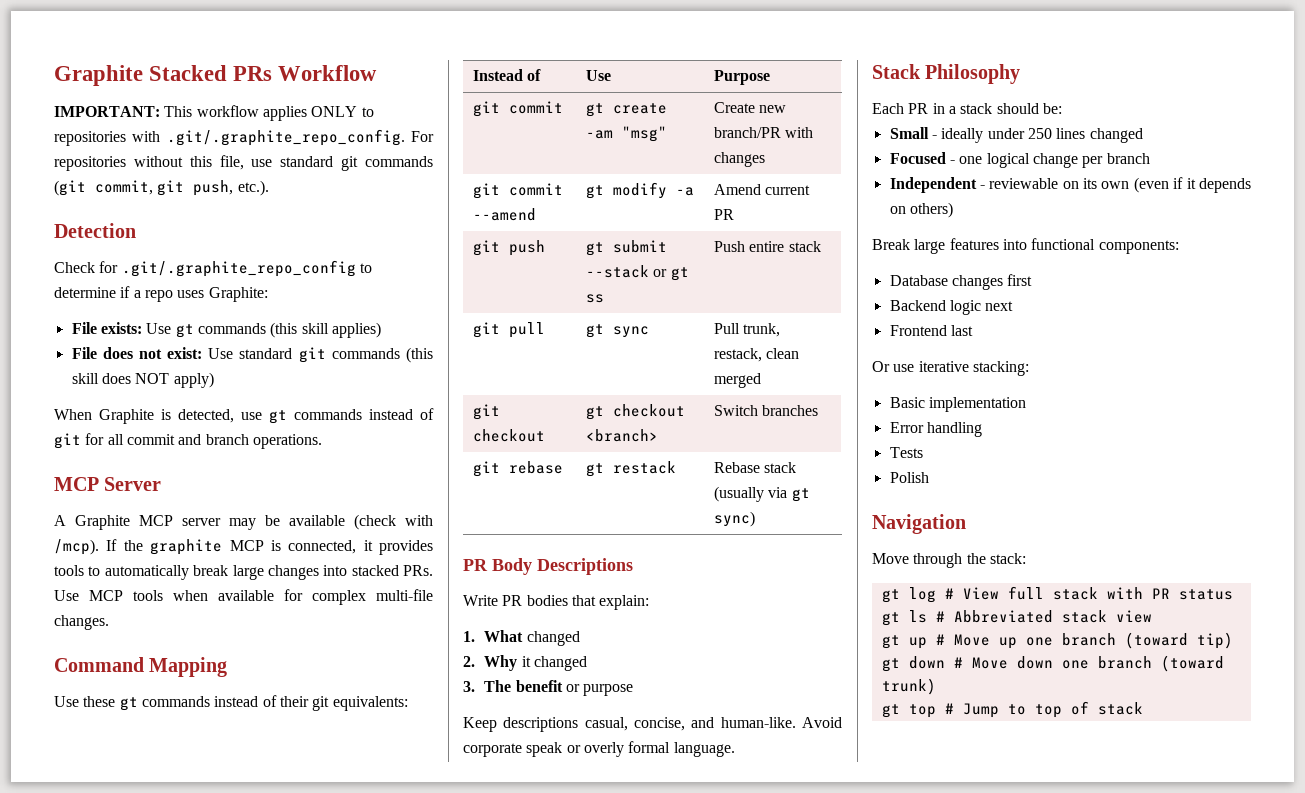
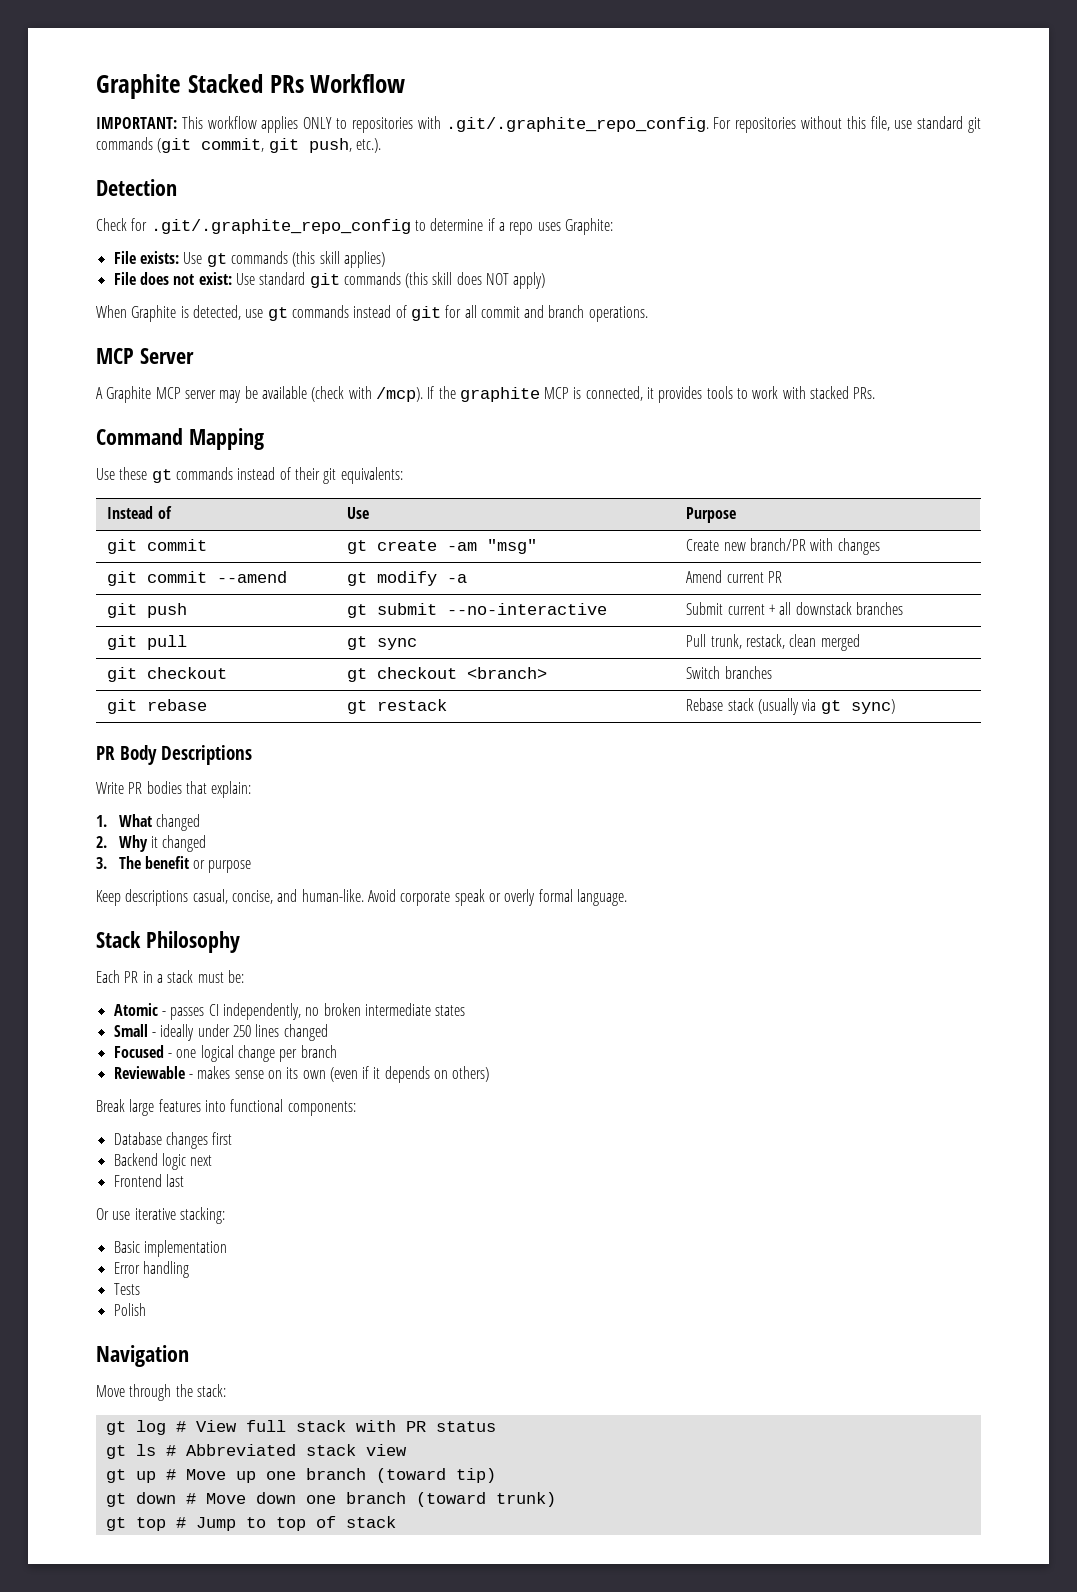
- If the graphite MCP is connected, it provides tools to automatically break large changes into stacked PRs. Use MCP tools when available for complex multi-file changes.
+ If the graphite MCP is connected, it provides tools to work with stacked PRs.
- git push | gt submit --stack or gt ss | Push entire stack
+ git push | gt submit --no-interactive | Submit current + all downstack branches
- Each PR in a stack should be:
+ Each PR in a stack must be:
+ Atomic - passes CI independently, no broken intermediate states
- Independent - reviewable on its own (even if it depends on others)
+ Reviewable - makes sense on its own (even if it depends on others)

